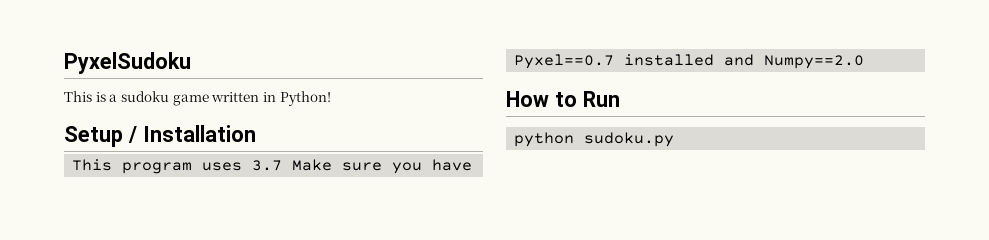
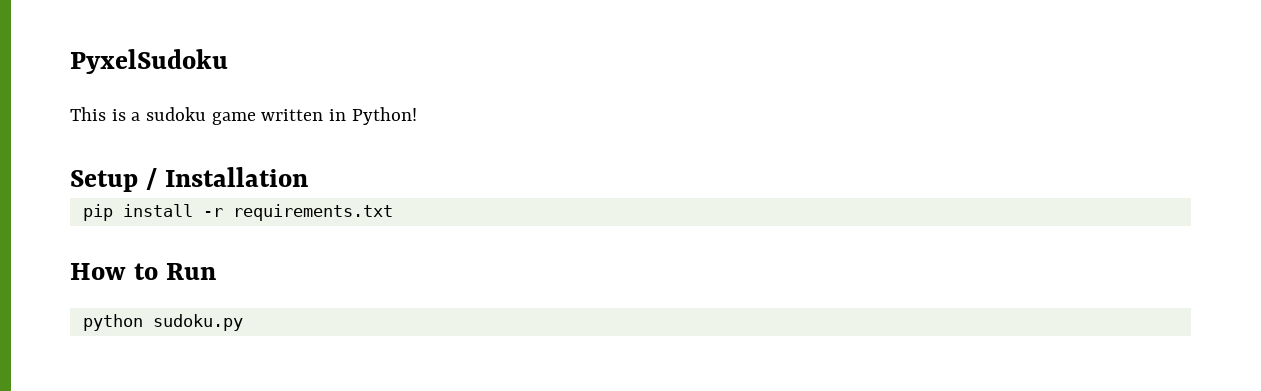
- This program uses 3.7 Make sure you have Pyxel==0.7 installed and Numpy==2.0
+ pip install -r requirements.txt

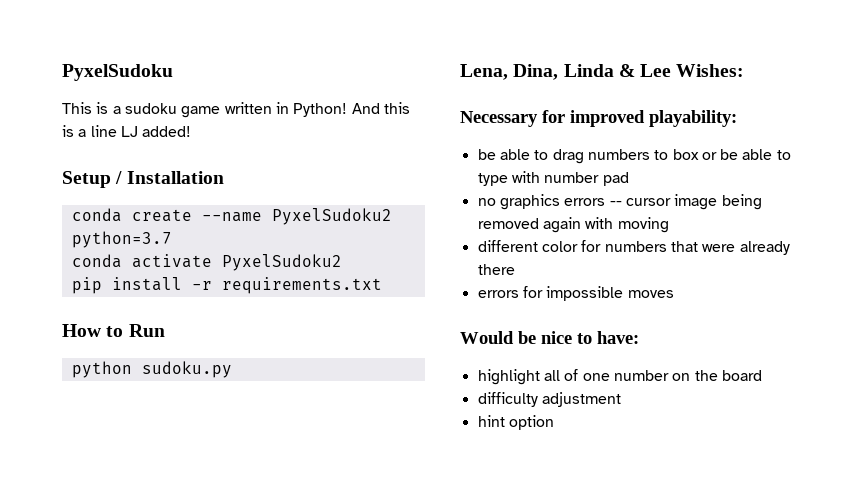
- This is a sudoku game written in Python!
+ This is a sudoku game written in Python! And this is a line LJ added!
  Setup / Installation
+ conda create --name PyxelSudoku2 python=3.7
+ conda activate PyxelSudoku2
+ Lena, Dina, Linda & Lee Wishes:
+ Necessary for improved playability:
+ be able to drag numbers to box or be able to type with number pad
+ no graphics errors -- cursor image being removed again with moving
+ different color for numbers that were already there
+ errors for impossible moves
+ Would be nice to have:
+ highlight all of one number on the board
+ difficulty adjustment
+ hint option

